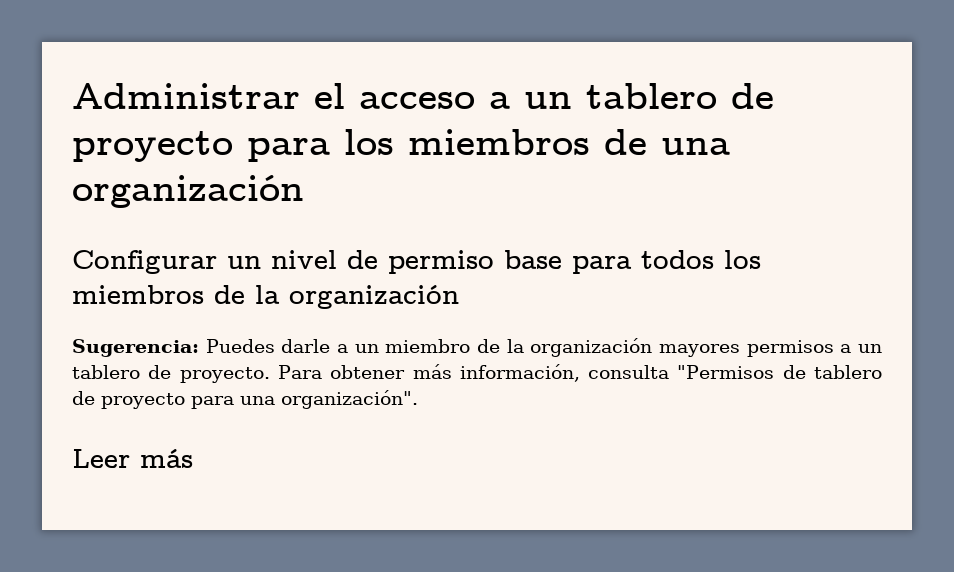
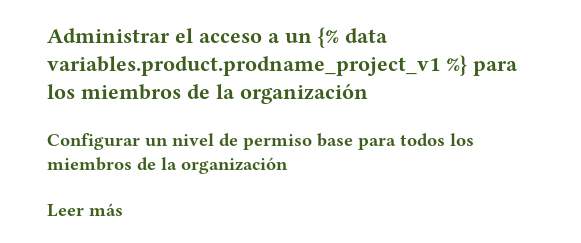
- Administrar el acceso a un tablero de proyecto para los miembros de una organización
+ Administrar el acceso a un {% data variables.product.prodname_project_v1 %} para los miembros de la organización
- Sugerencia: Puedes darle a un miembro de la organización mayores permisos a un tablero de proyecto. Para obtener más información, consulta "Permisos de tablero de proyecto para una organización".

